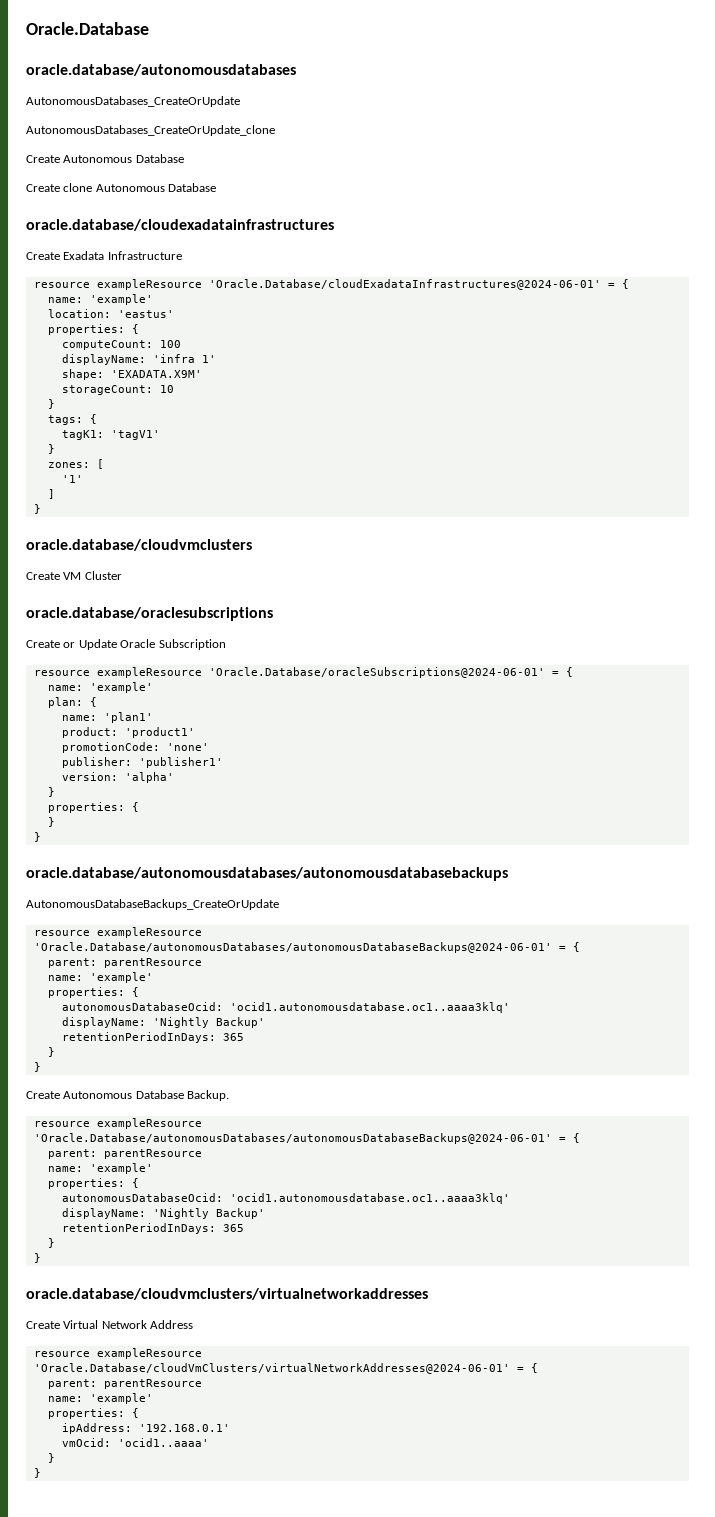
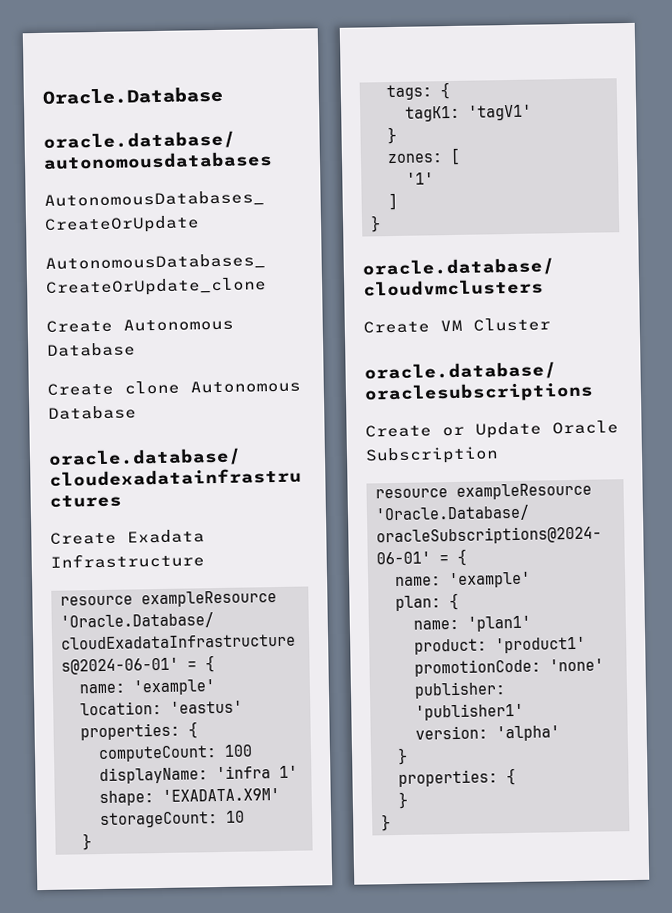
- oracle.database/autonomousdatabases/autonomousdatabasebackups
- AutonomousDatabaseBackups_CreateOrUpdate
- resource exampleResource 'Oracle.Database/autonomousDatabases/autonomousDatabaseBackups@2024-06-01' = {
- parent: parentResource
- name: 'example'
- properties: {
- autonomousDatabaseOcid: 'ocid1.autonomousdatabase.oc1..aaaa3klq'
- displayName: 'Nightly Backup'
- retentionPeriodInDays: 365
- }
- }
- Create Autonomous Database Backup.
- resource exampleResource 'Oracle.Database/autonomousDatabases/autonomousDatabaseBackups@2024-06-01' = {
- parent: parentResource
- name: 'example'
- properties: {
- autonomousDatabaseOcid: 'ocid1.autonomousdatabase.oc1..aaaa3klq'
- displayName: 'Nightly Backup'
- retentionPeriodInDays: 365
- }
- }
- oracle.database/cloudvmclusters/virtualnetworkaddresses
- Create Virtual Network Address
- resource exampleResource 'Oracle.Database/cloudVmClusters/virtualNetworkAddresses@2024-06-01' = {
- parent: parentResource
- name: 'example'
- properties: {
- ipAddress: '192.168.0.1'
- vmOcid: 'ocid1..aaaa'
- }
- }

